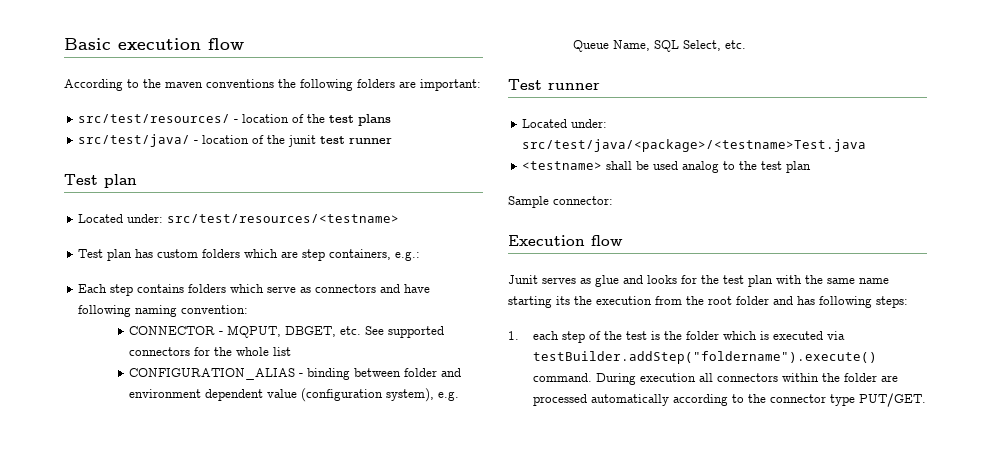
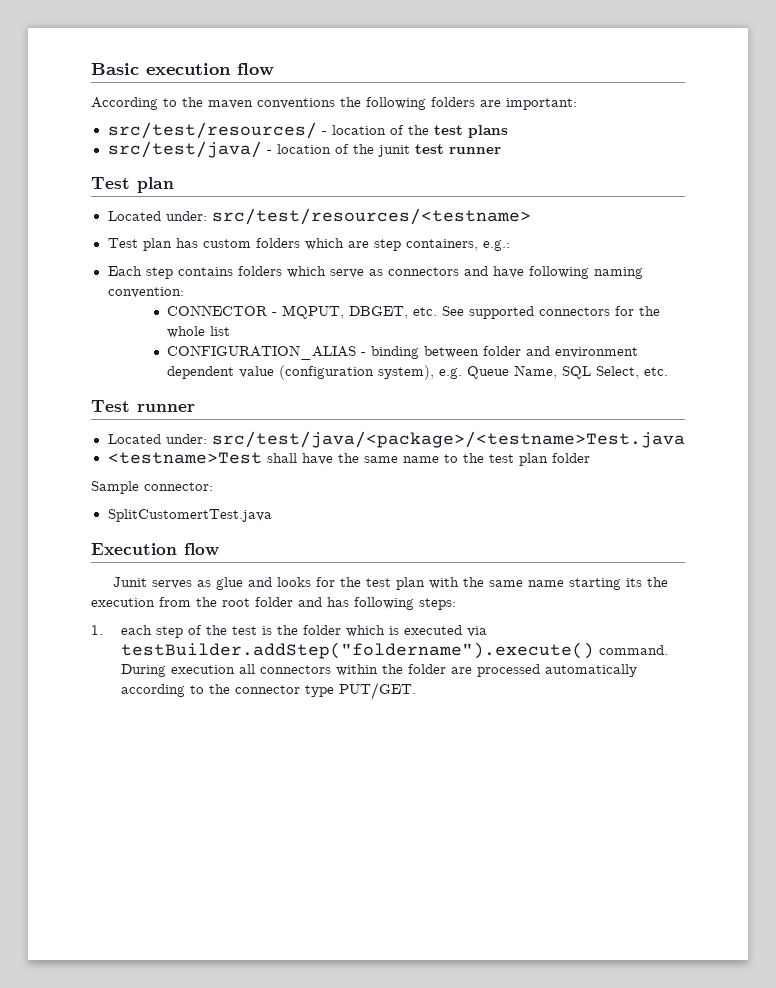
- <testname> shall be used analog to the test plan
+ <testname>Test shall have the same name to the test plan folder
+ SplitCustomertTest.java

